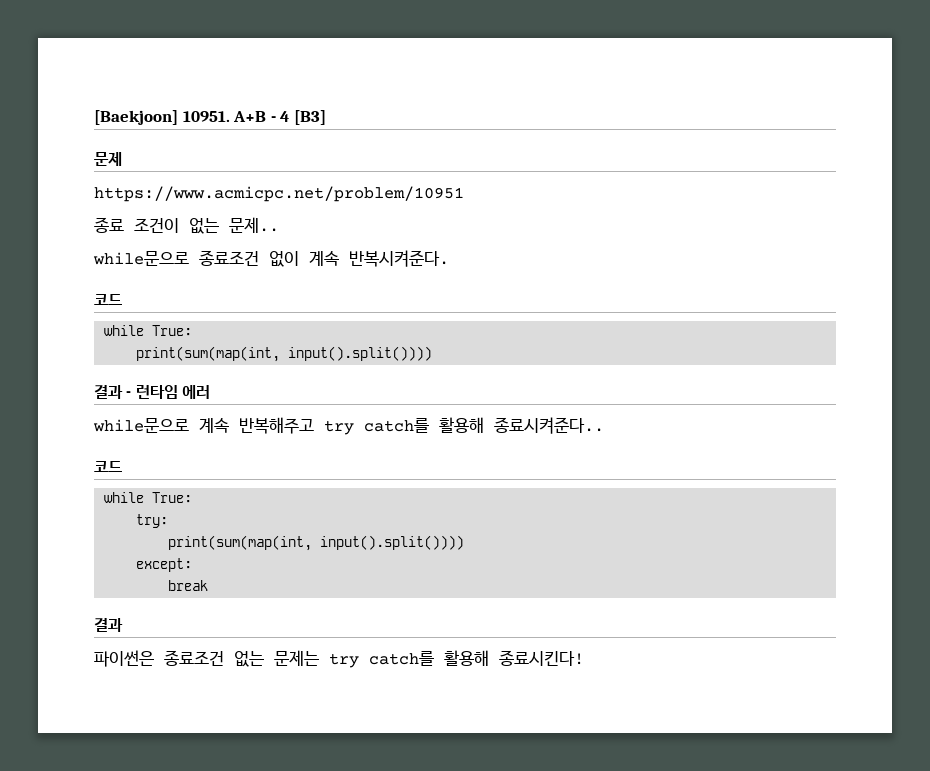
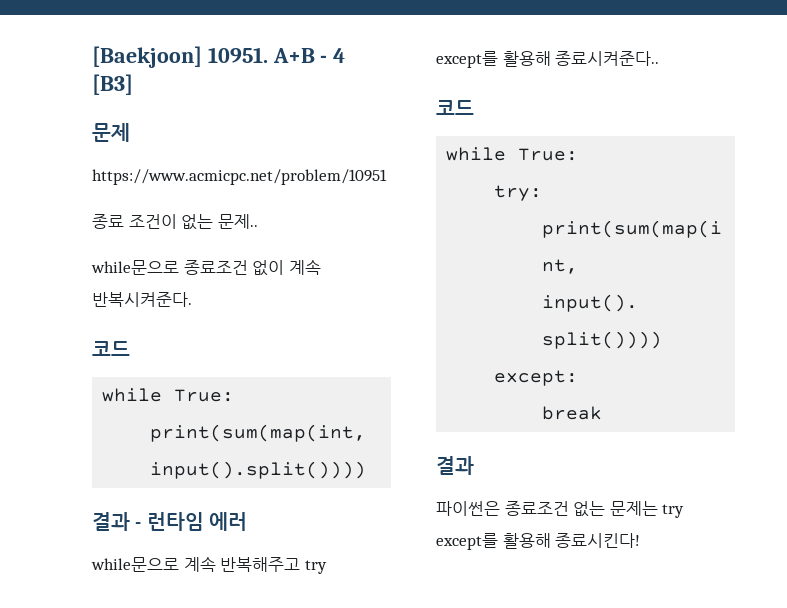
- while문으로 계속 반복해주고 try catch를 활용해 종료시켜준다..
+ while문으로 계속 반복해주고 try except를 활용해 종료시켜준다..
- 파이썬은 종료조건 없는 문제는 try catch를 활용해 종료시킨다!
+ 파이썬은 종료조건 없는 문제는 try except를 활용해 종료시킨다!

